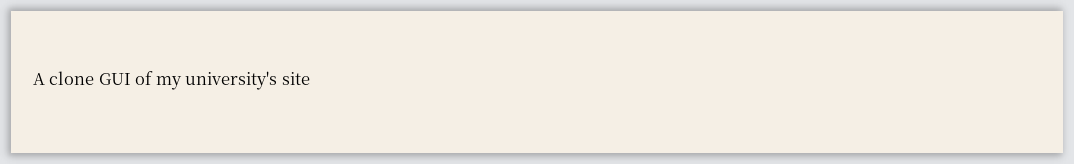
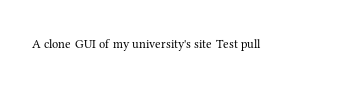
- A clone GUI of my university's site
+ A clone GUI of my university's site Test pull

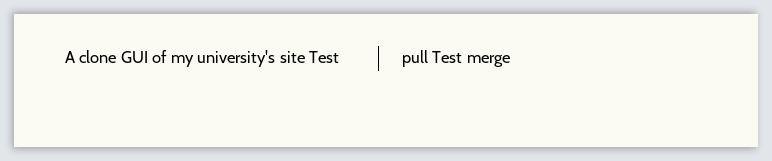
- A clone GUI of my university's site Test pull
+ A clone GUI of my university's site Test pull Test merge

